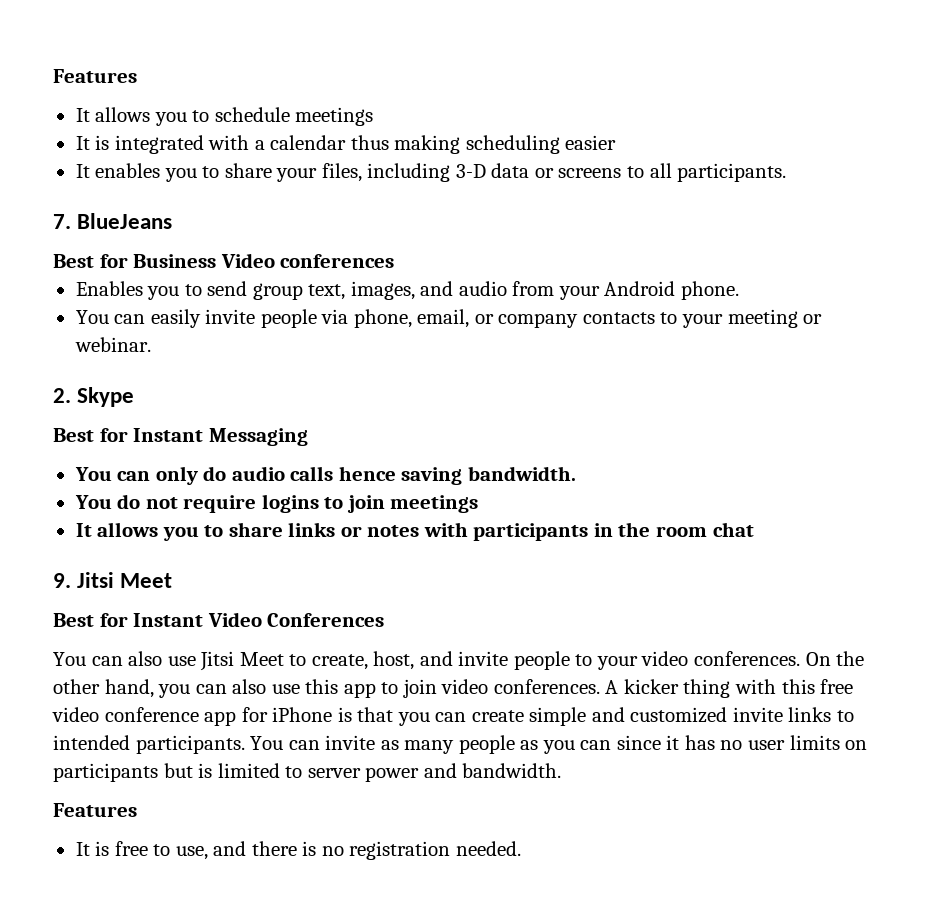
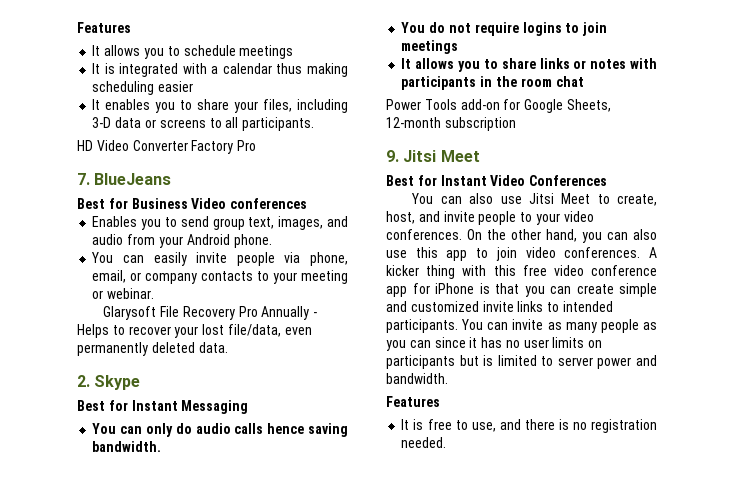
+ HD Video Converter Factory Pro
+ Glarysoft File Recovery Pro Annually - Helps to recover your lost file/data, even permanently deleted data.
+ Power Tools add-on for Google Sheets, 12-month subscription

